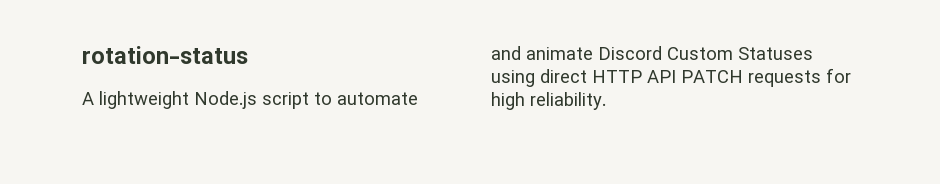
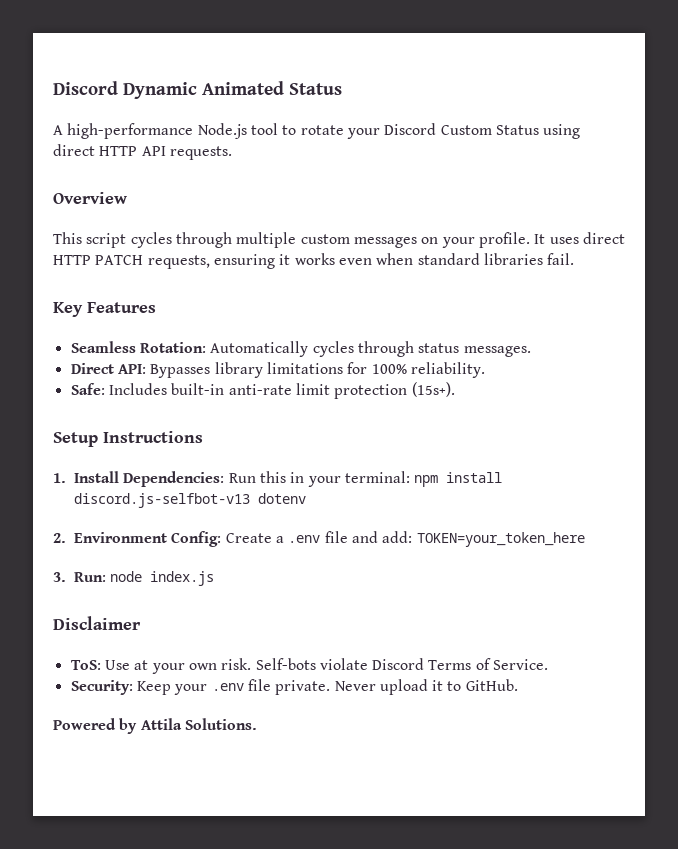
- rotation-status
- A lightweight Node.js script to automate and animate Discord Custom Statuses using direct HTTP API PATCH requests for high reliability.
+ Discord Dynamic Animated Status
+ A high-performance Node.js tool to rotate your Discord Custom Status using direct HTTP API requests.
+ Overview
+ This script cycles through multiple custom messages on your profile. It uses direct HTTP PATCH requests, ensuring it works even when standard libraries fail.
+ Key Features
+ Seamless Rotation: Automatically cycles through status messages.
+ Direct API: Bypasses library limitations for 100% reliability.
+ Safe: Includes built-in anti-rate limit protection (15s+).
+ Setup Instructions
+ 1. Install Dependencies: Run this in your terminal: npm install discord.js-selfbot-v13 dotenv
+ 2. Environment Config: Create a .env file and add: TOKEN=your_token_here
+ 3. Run: node index.js
+ Disclaimer
+ ToS: Use at your own risk. Self-bots violate Discord Terms of Service.
+ Security: Keep your .env file private. Never upload it to GitHub.
+ Powered by Attila Solutions.

